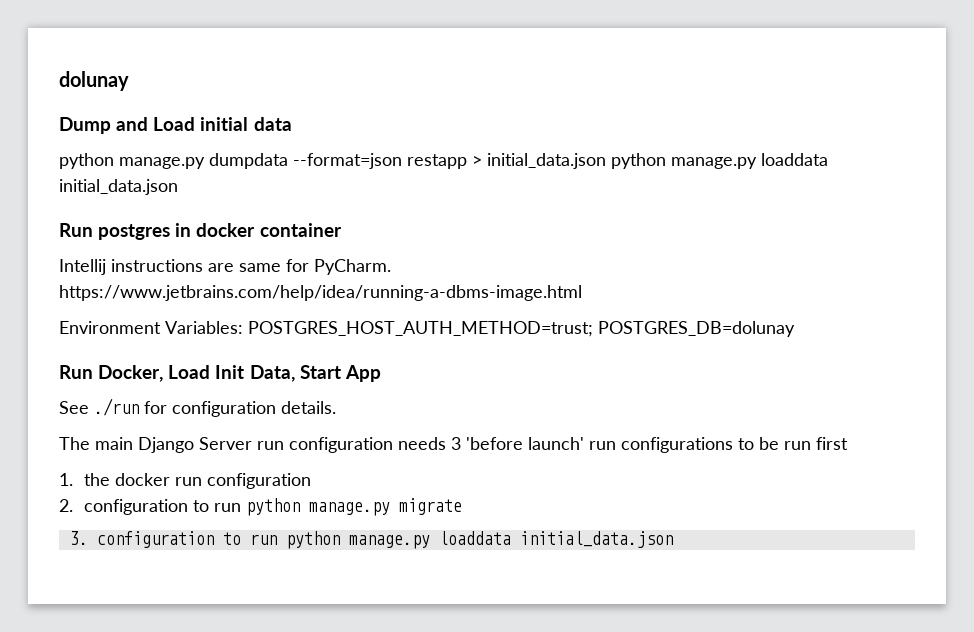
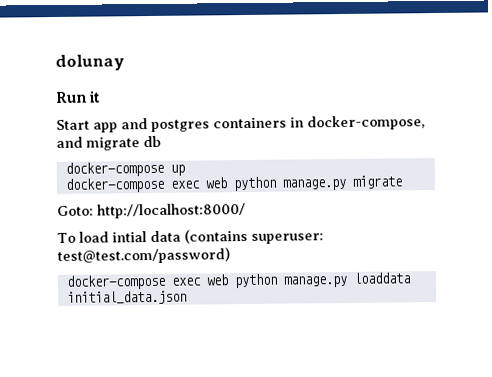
- Dump and Load initial data
- python manage.py dumpdata --format=json restapp > initial_data.json python manage.py loaddata initial_data.json
- Run postgres in docker container
- Intellij instructions are same for PyCharm. https://www.jetbrains.com/help/idea/running-a-dbms-image.html
- Environment Variables: POSTGRES_HOST_AUTH_METHOD=trust; POSTGRES_DB=dolunay
- Run Docker, Load Init Data, Start App
- See ./run for configuration details.
- The main Django Server run configuration needs 3 'before launch' run configurations to be run first
- 1. the docker run configuration
- 2. configuration to run python manage.py migrate
- 3. configuration to run python manage.py loaddata initial_data.json
+ Run it
+ Start app and postgres containers in docker-compose, and migrate db
+ docker-compose up
+ docker-compose exec web python manage.py migrate
+ Goto: http://localhost:8000/
+ To load intial data (contains superuser: test@test.com/password)
+ docker-compose exec web python manage.py loaddata initial_data.json

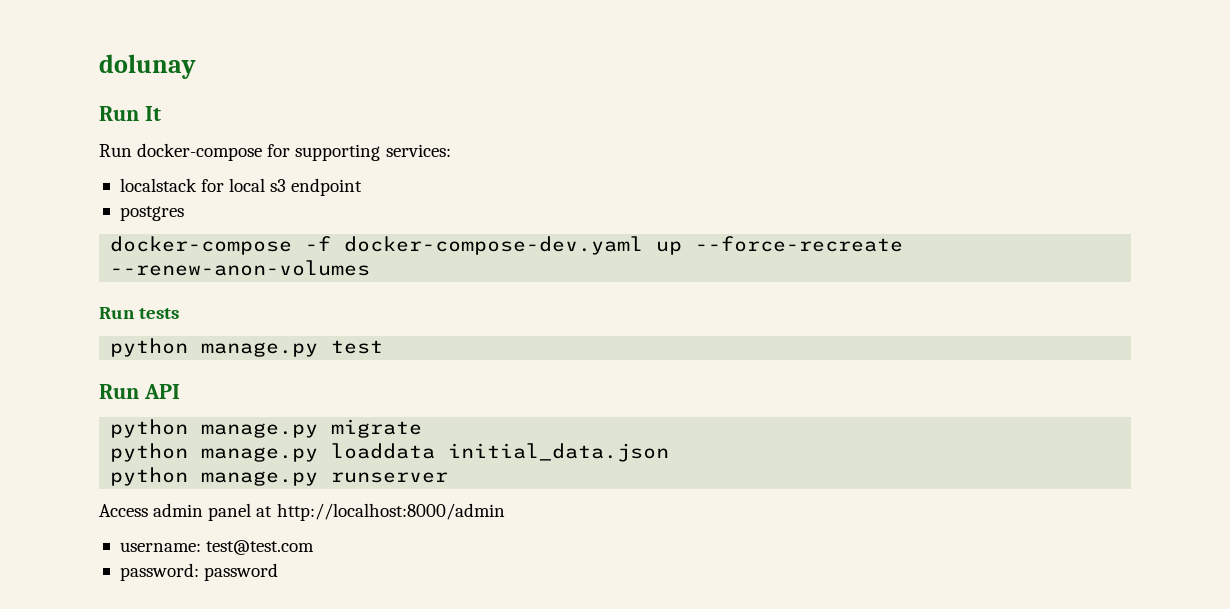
- Run it
- Start app and postgres containers in docker-compose, and migrate db
- docker-compose up
- docker-compose exec web python manage.py migrate
- Goto: http://localhost:8000/
- To load intial data (contains superuser: test@test.com/password)
- docker-compose exec web python manage.py loaddata initial_data.json
+ Run It
+ Run docker-compose for supporting services:
+ localstack for local s3 endpoint
+ postgres
+ docker-compose -f docker-compose-dev.yaml up --force-recreate --renew-anon-volumes
+ Run tests
+ python manage.py test
+ Run API
+ python manage.py migrate
+ python manage.py loaddata initial_data.json
+ python manage.py runserver
+ Access admin panel at http://localhost:8000/admin
+ username: test@test.com
+ password: password

